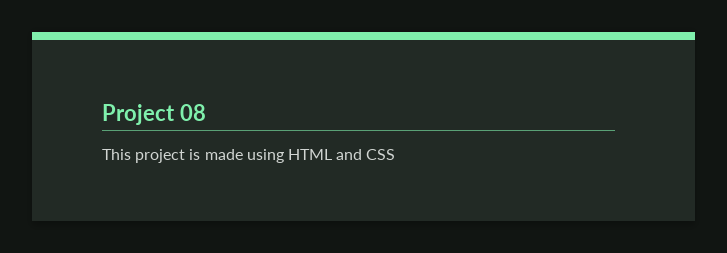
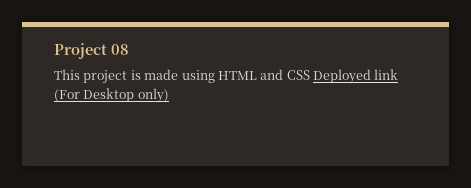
- This project is made using HTML and CSS
+ This project is made using HTML and CSS Deployed link (For Desktop only)

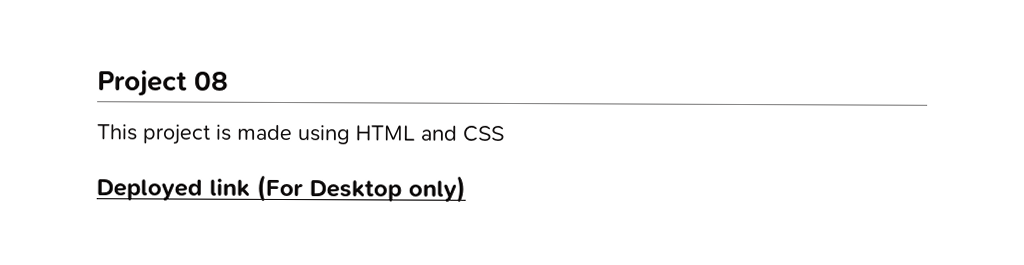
- This project is made using HTML and CSS Deployed link (For Desktop only)
+ This project is made using HTML and CSS
+ Deployed link (For Desktop only)

